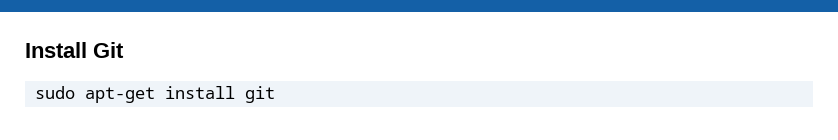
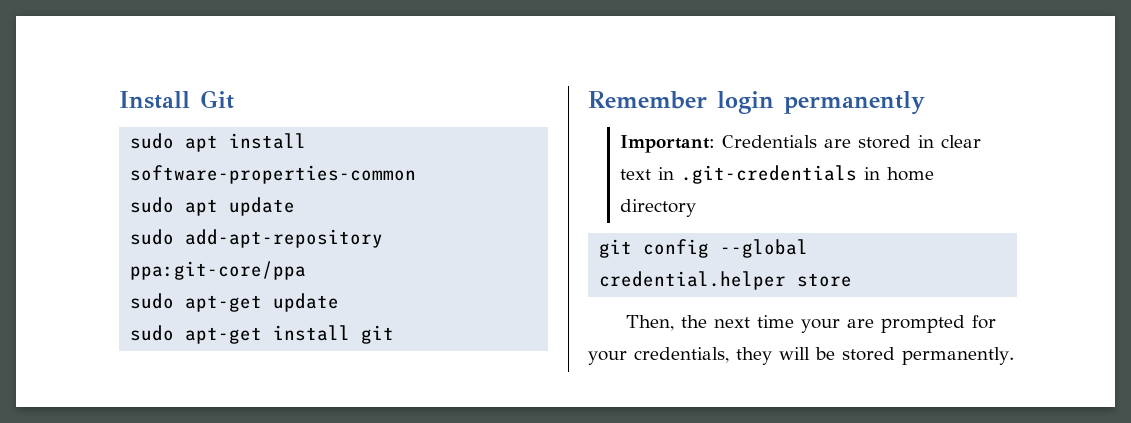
+ sudo apt install software-properties-common
+ sudo apt update
+ sudo add-apt-repository ppa:git-core/ppa
+ sudo apt-get update
  sudo apt-get install git
+ Remember login permanently
+ Important: Credentials are stored in clear text in .git-credentials in home directory
+ git config --global credential.helper store
+ Then, the next time your are prompted for your credentials, they will be stored permanently.

